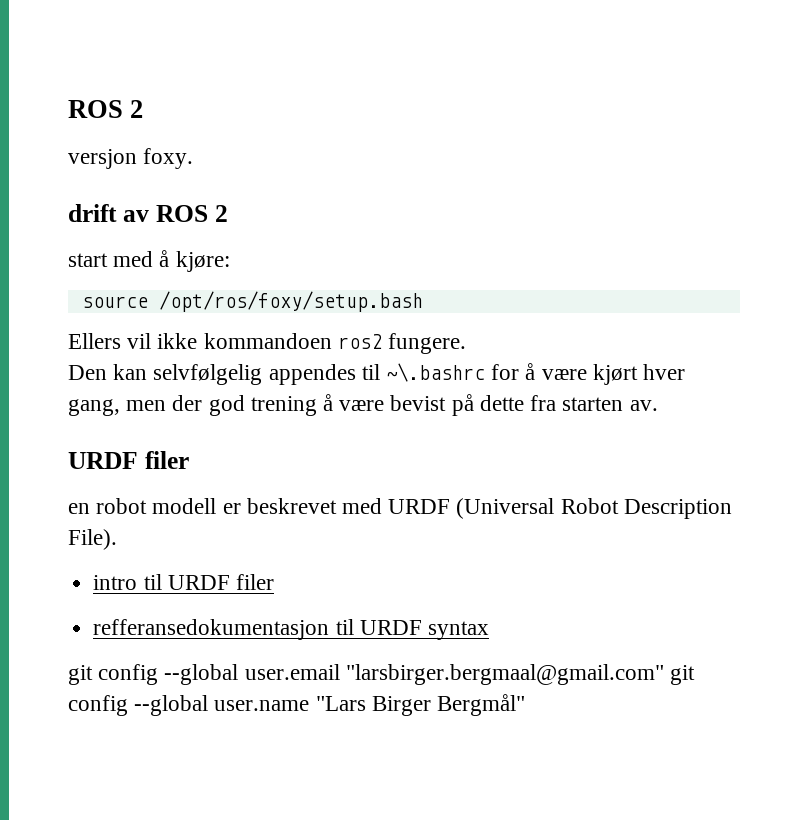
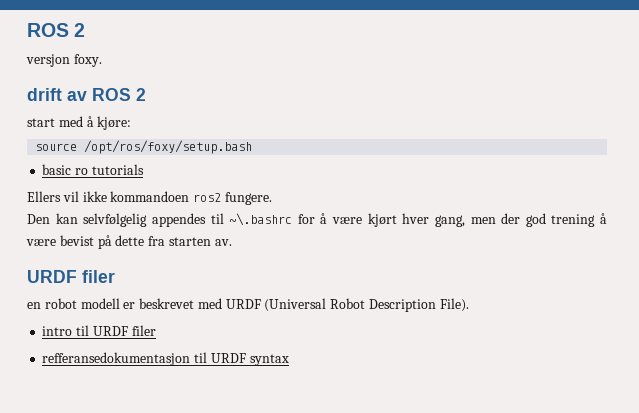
+ basic ro tutorials
- git config --global user.email "larsbirger.bergmaal@gmail.com" git config --global user.name "Lars Birger Bergmål"

